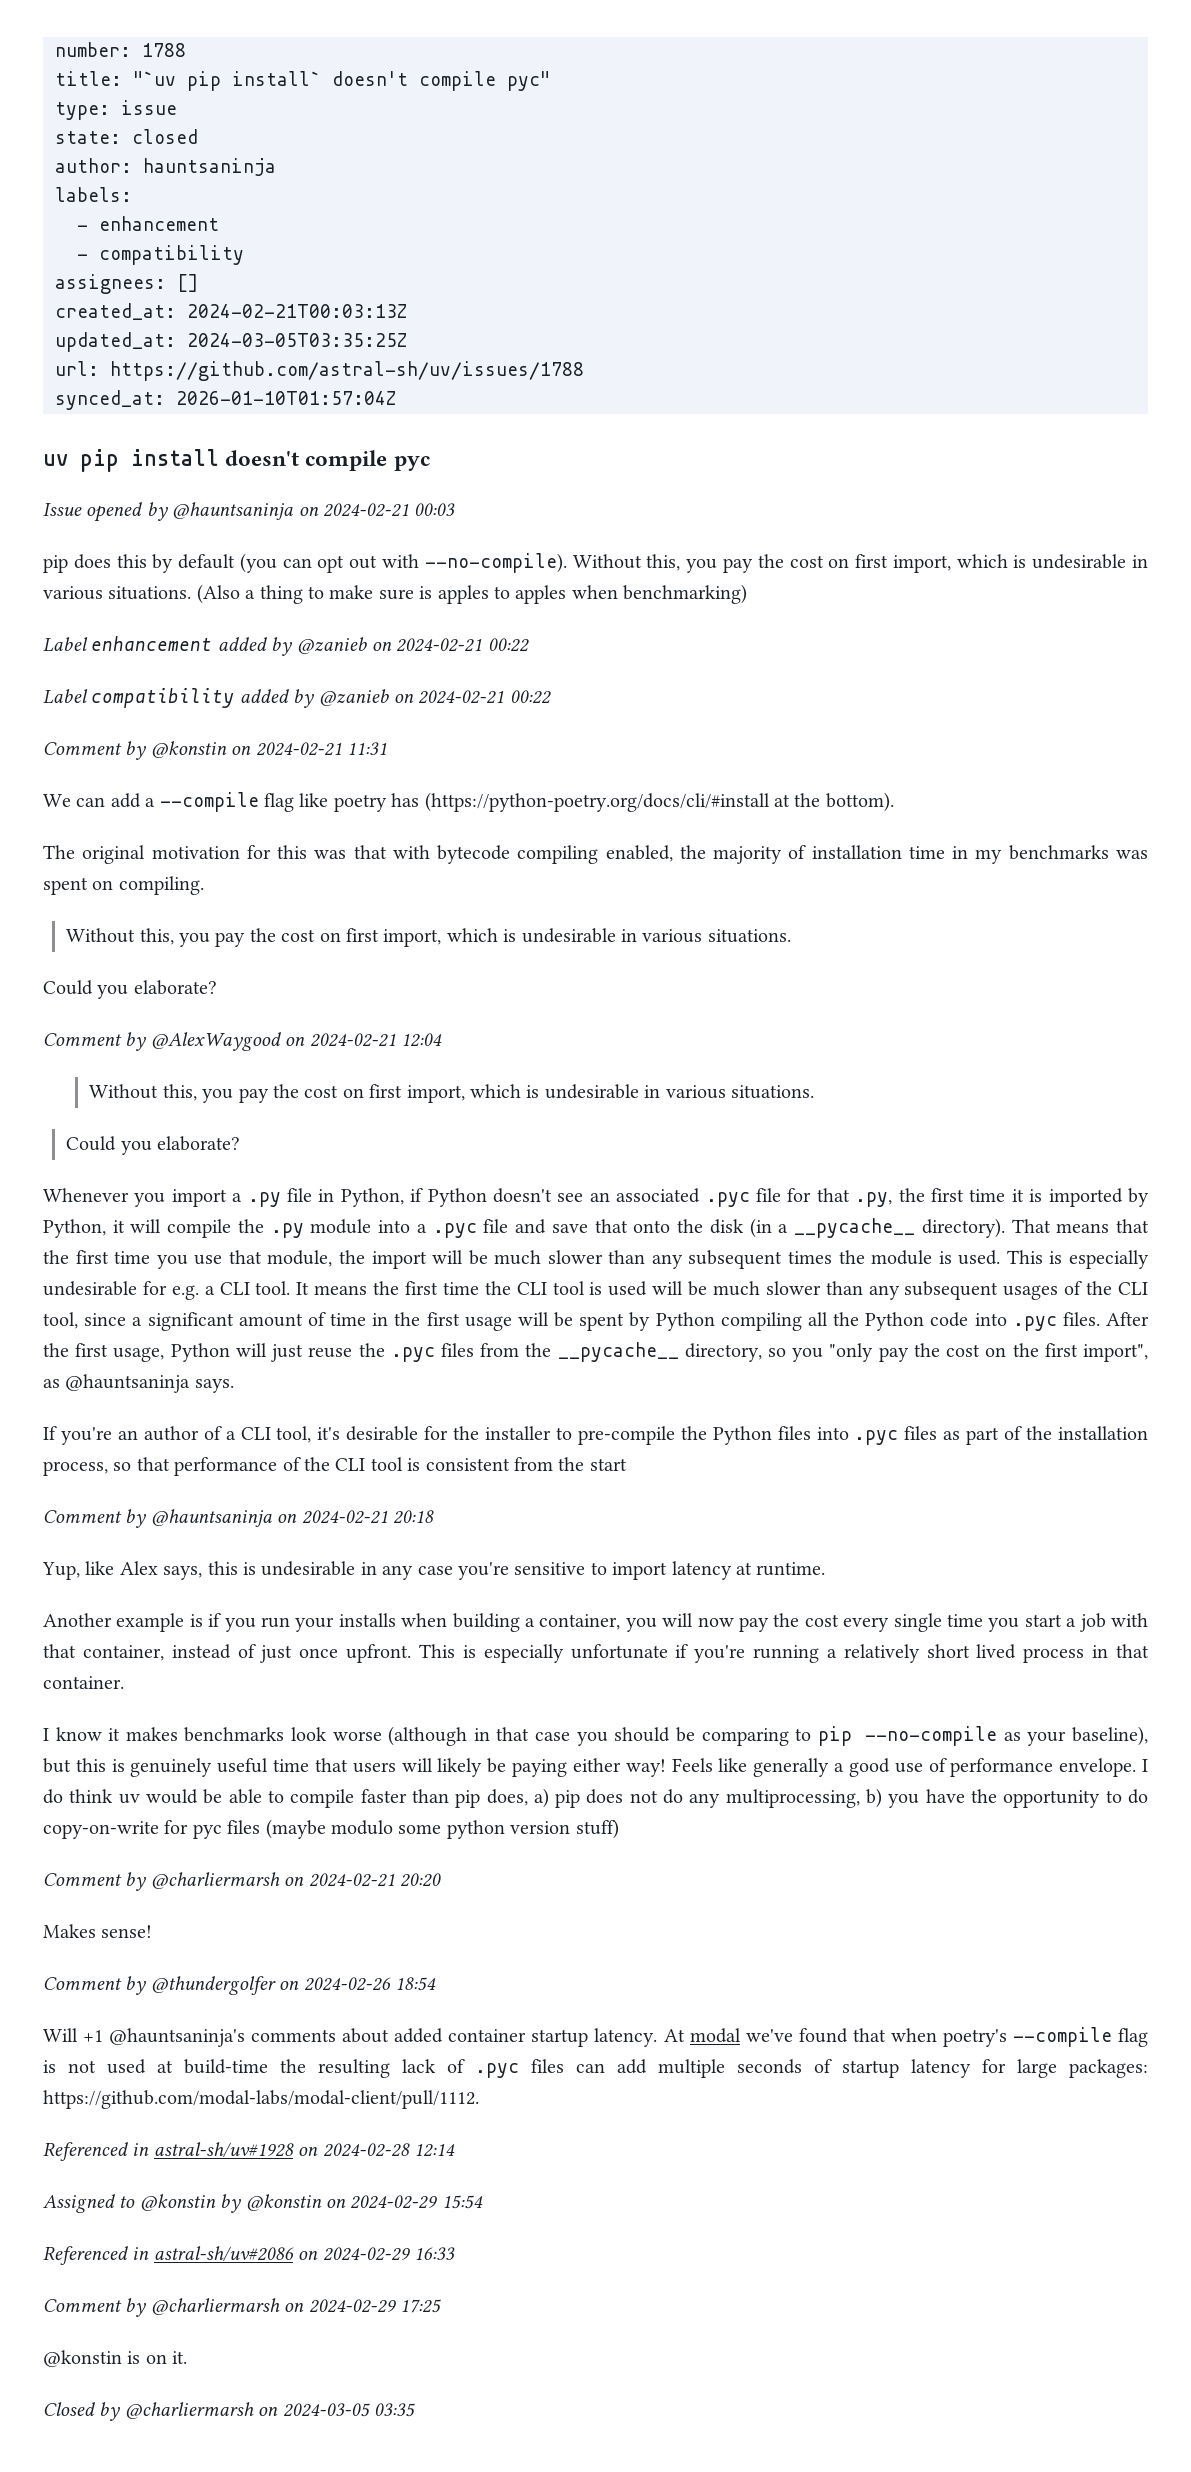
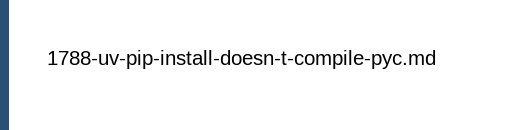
- number: 1788
- title: "`uv pip install` doesn't compile pyc"
- type: issue
- state: closed
- author: hauntsaninja
- labels:
- - enhancement
- - compatibility
- assignees: []
- created_at: 2024-02-21T00:03:13Z
- updated_at: 2024-03-05T03:35:25Z
- url: https://github.com/astral-sh/uv/issues/1788
- synced_at: 2026-01-10T01:57:04Z
- uv pip install doesn't compile pyc
- Issue opened by @hauntsaninja on 2024-02-21 00:03
- pip does this by default (you can opt out with --no-compile). Without this, you pay the cost on first import, which is undesirable in various situations. (Also a thing to make sure is apples to apples when benchmarking)
- Label enhancement added by @zanieb on 2024-02-21 00:22
- Label compatibility added by @zanieb on 2024-02-21 00:22
- Comment by @konstin on 2024-02-21 11:31
- We can add a --compile flag like poetry has (https://python-poetry.org/docs/cli/#install at the bottom).
- The original motivation for this was that with bytecode compiling enabled, the majority of installation time in my benchmarks was spent on compiling.
- Without this, you pay the cost on first import, which is undesirable in various situations.
- Could you elaborate?
- Comment by @AlexWaygood on 2024-02-21 12:04
- Without this, you pay the cost on first import, which is undesirable in various situations.
- Could you elaborate?
- Whenever you import a .py file in Python, if Python doesn't see an associated .pyc file for that .py, the first time it is imported by Python, it will compile the .py module into a .pyc file and save that onto the disk (in a __pycache__ directory). That means that the first time you use that module, the import will be much slower than any subsequent times the module is used. This is especially undesirable for e.g. a CLI tool. It means the first time the CLI tool is used will be much slower than any subsequent usages of the CLI tool, since a significant amount of time in the first usage will be spent by Python compiling all the Python code into .pyc files. After the first usage, Python will just reuse the .pyc files from the __pycache__ directory, so you "only pay the cost on the first import", as @hauntsaninja says.
- If you're an author of a CLI tool, it's desirable for the installer to pre-compile the Python files into .pyc files as part of the installation process, so that performance of the CLI tool is consistent from the start
- Comment by @hauntsaninja on 2024-02-21 20:18
- Yup, like Alex says, this is undesirable in any case you're sensitive to import latency at runtime.
- Another example is if you run your installs when building a container, you will now pay the cost every single time you start a job with that container, instead of just once upfront. This is especially unfortunate if you're running a relatively short lived process in that container.
- I know it makes benchmarks look worse (although in that case you should be comparing to pip --no-compile as your baseline), but this is genuinely useful time that users will likely be paying either way! Feels like generally a good use of performance envelope. I do think uv would be able to compile faster than pip does, a) pip does not do any multiprocessing, b) you have the opportunity to do copy-on-write for pyc files (maybe modulo some python version stuff)
- Comment by @charliermarsh on 2024-02-21 20:20
- Makes sense!
- Comment by @thundergolfer on 2024-02-26 18:54
- Will +1 @hauntsaninja's comments about added container startup latency. At modal we've found that when poetry's --compile flag is not used at build-time the resulting lack of .pyc files can add multiple seconds of startup latency for large packages: https://github.com/modal-labs/modal-client/pull/1112.
- Referenced in astral-sh/uv#1928 on 2024-02-28 12:14
- Assigned to @konstin by @konstin on 2024-02-29 15:54
- Referenced in astral-sh/uv#2086 on 2024-02-29 16:33
- Comment by @charliermarsh on 2024-02-29 17:25
- @konstin is on it.
- Closed by @charliermarsh on 2024-03-05 03:35
+ 1788-uv-pip-install-doesn-t-compile-pyc.md

